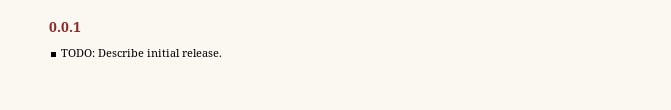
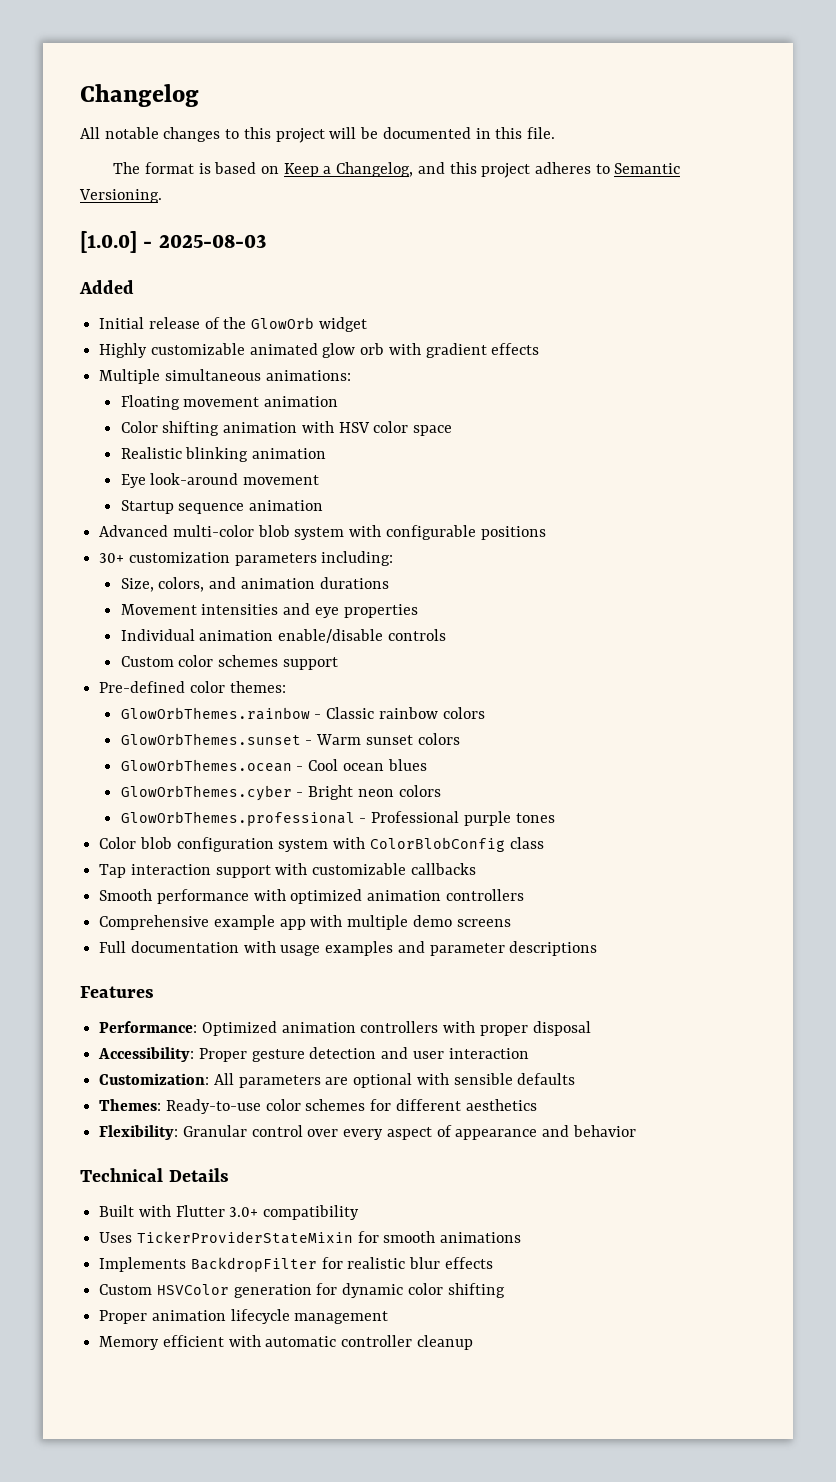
- 0.0.1
- TODO: Describe initial release.
+ Changelog
+ All notable changes to this project will be documented in this file.
+ The format is based on Keep a Changelog, and this project adheres to Semantic Versioning.
+ [1.0.0] - 2025-08-03
+ Added
+ Initial release of the GlowOrb widget
+ Highly customizable animated glow orb with gradient effects
+ Multiple simultaneous animations:
+ Floating movement animation
+ Color shifting animation with HSV color space
+ Realistic blinking animation
+ Eye look-around movement
+ Startup sequence animation
+ Advanced multi-color blob system with configurable positions
+ 30+ customization parameters including:
+ Size, colors, and animation durations
+ Movement intensities and eye properties
+ Individual animation enable/disable controls
+ Custom color schemes support
+ Pre-defined color themes:
+ GlowOrbThemes.rainbow - Classic rainbow colors
+ GlowOrbThemes.sunset - Warm sunset colors
+ GlowOrbThemes.ocean - Cool ocean blues
+ GlowOrbThemes.cyber - Bright neon colors
+ GlowOrbThemes.professional - Professional purple tones
+ Color blob configuration system with ColorBlobConfig class
+ Tap interaction support with customizable callbacks
+ Smooth performance with optimized animation controllers
+ Comprehensive example app with multiple demo screens
+ Full documentation with usage examples and parameter descriptions
+ Features
+ Performance: Optimized animation controllers with proper disposal
+ Accessibility: Proper gesture detection and user interaction
+ Customization: All parameters are optional with sensible defaults
+ Themes: Ready-to-use color schemes for different aesthetics
+ Flexibility: Granular control over every aspect of appearance and behavior
+ Technical Details
+ Built with Flutter 3.0+ compatibility
+ Uses TickerProviderStateMixin for smooth animations
+ Implements BackdropFilter for realistic blur effects
+ Custom HSVColor generation for dynamic color shifting
+ Proper animation lifecycle management
+ Memory efficient with automatic controller cleanup

